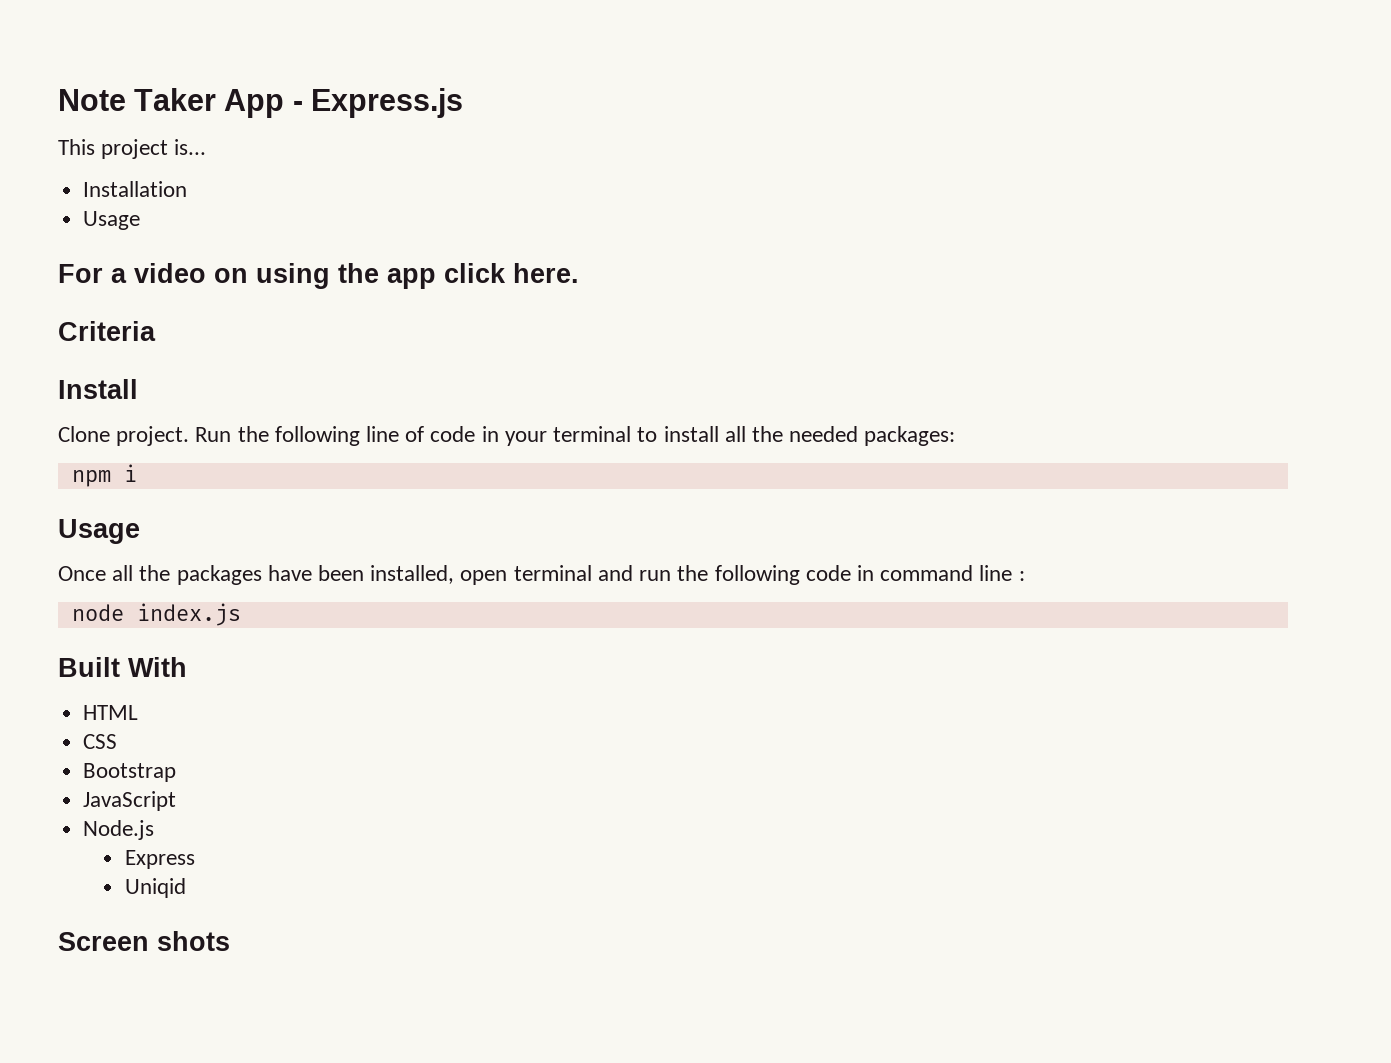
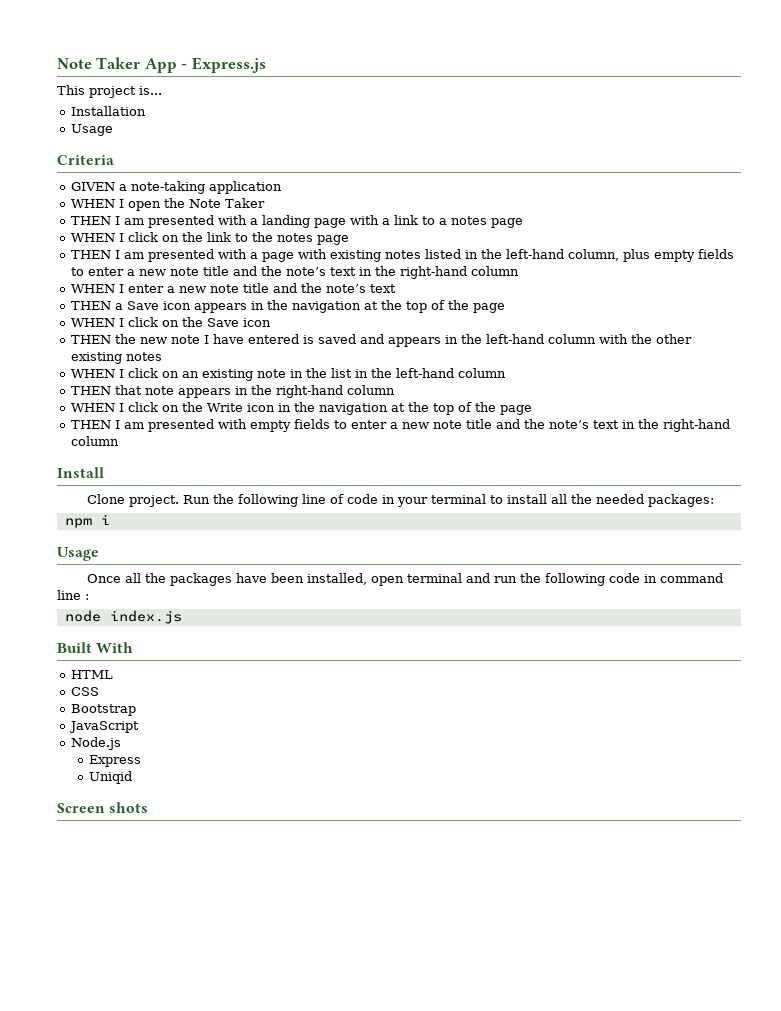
- For a video on using the app click here.
  Criteria
+ GIVEN a note-taking application
+ WHEN I open the Note Taker
+ THEN I am presented with a landing page with a link to a notes page
+ WHEN I click on the link to the notes page
+ THEN I am presented with a page with existing notes listed in the left-hand column, plus empty fields to enter a new note title and the note’s text in the right-hand column
+ WHEN I enter a new note title and the note’s text
+ THEN a Save icon appears in the navigation at the top of the page
+ WHEN I click on the Save icon
+ THEN the new note I have entered is saved and appears in the left-hand column with the other existing notes
+ WHEN I click on an existing note in the list in the left-hand column
+ THEN that note appears in the right-hand column
+ WHEN I click on the Write icon in the navigation at the top of the page
+ THEN I am presented with empty fields to enter a new note title and the note’s text in the right-hand column

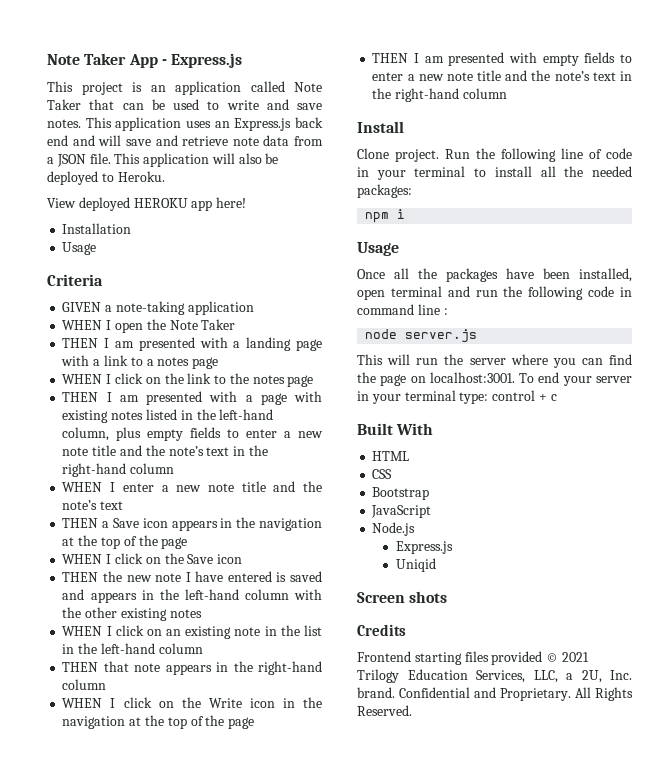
- This project is...
+ This project is an application called Note Taker that can be used to write and save notes. This application uses an Express.js back end and will save and retrieve note data from a JSON file. This application will also be deployed to Heroku.
+ View deployed HEROKU app here!
- node index.js
+ node server.js
+ This will run the server where you can find the page on localhost:3001. To end your server in your terminal type: control + c
  Node.js
- Express
+ Express.js
+ Credits
+ Frontend starting files provided © 2021 Trilogy Education Services, LLC, a 2U, Inc. brand. Confidential and Proprietary. All Rights Reserved.

